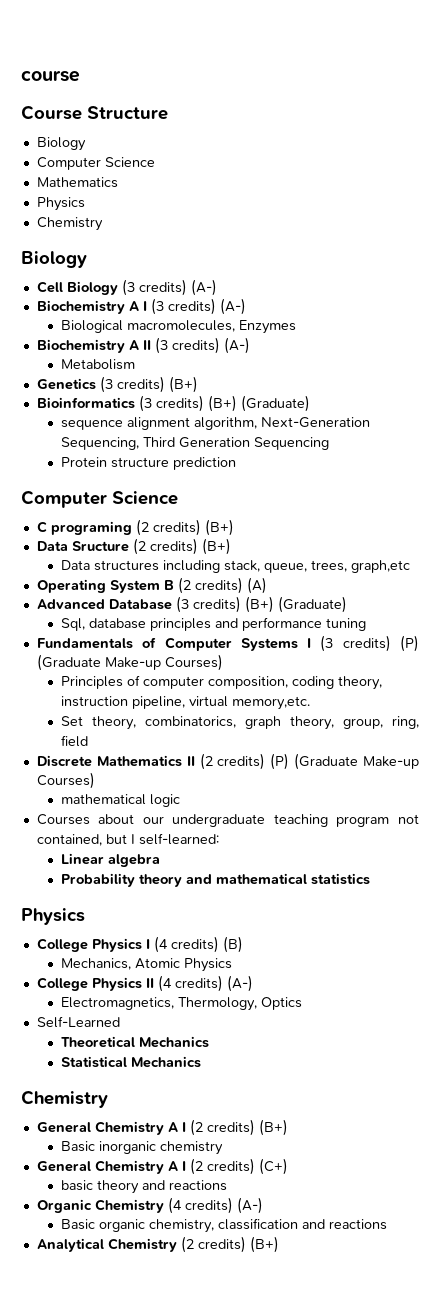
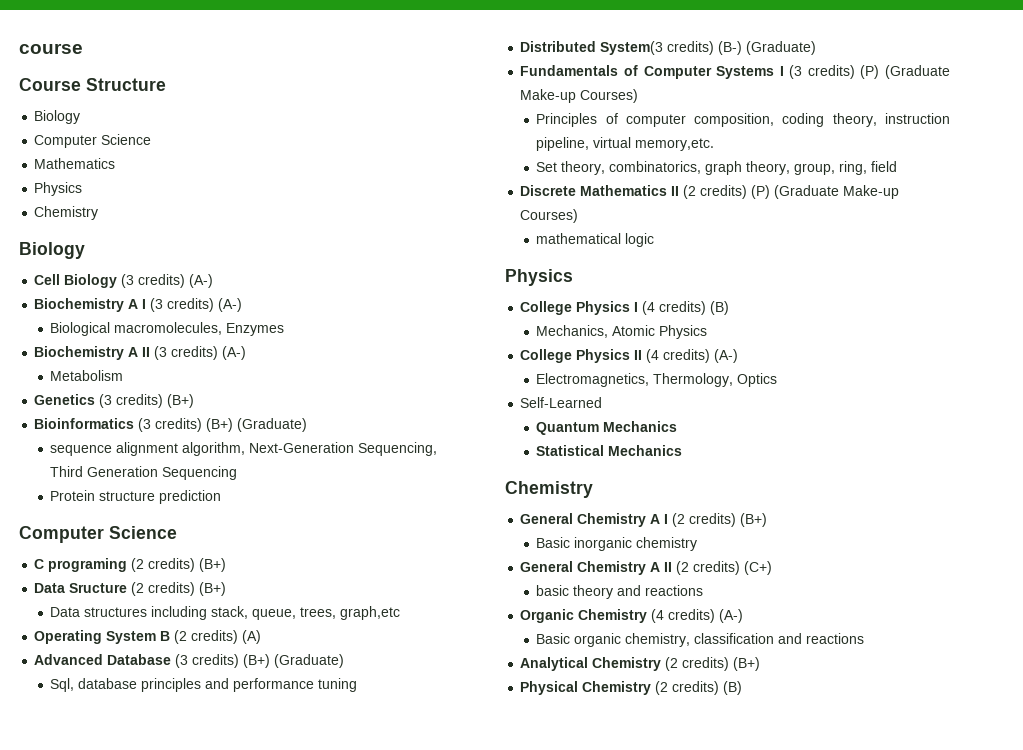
+ Distributed System(3 credits) (B-) (Graduate)
- Courses about our undergraduate teaching program not contained, but I self-learned:
- Linear algebra
- Probability theory and mathematical statistics
- Theoretical Mechanics
+ Quantum Mechanics
- General Chemistry A I (2 credits) (C+)
+ General Chemistry A II (2 credits) (C+)
+ Physical Chemistry (2 credits) (B)

